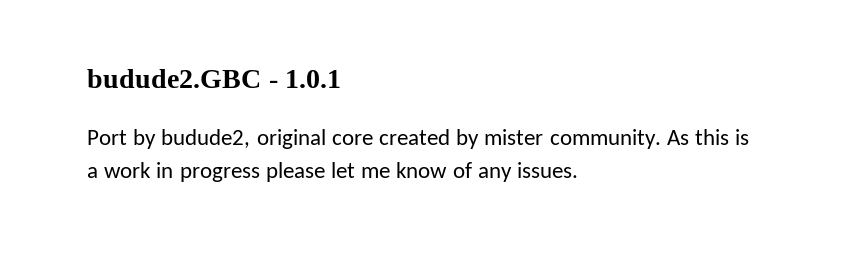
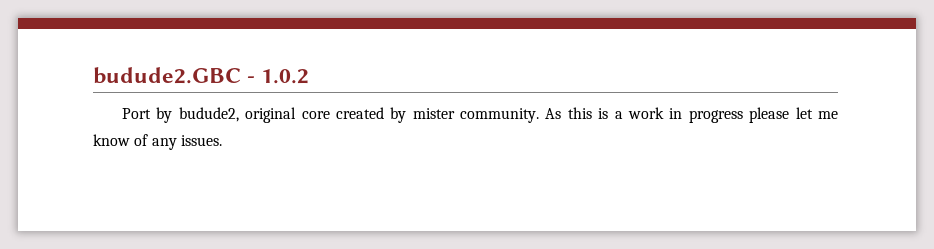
- budude2.GBC - 1.0.1
+ budude2.GBC - 1.0.2

